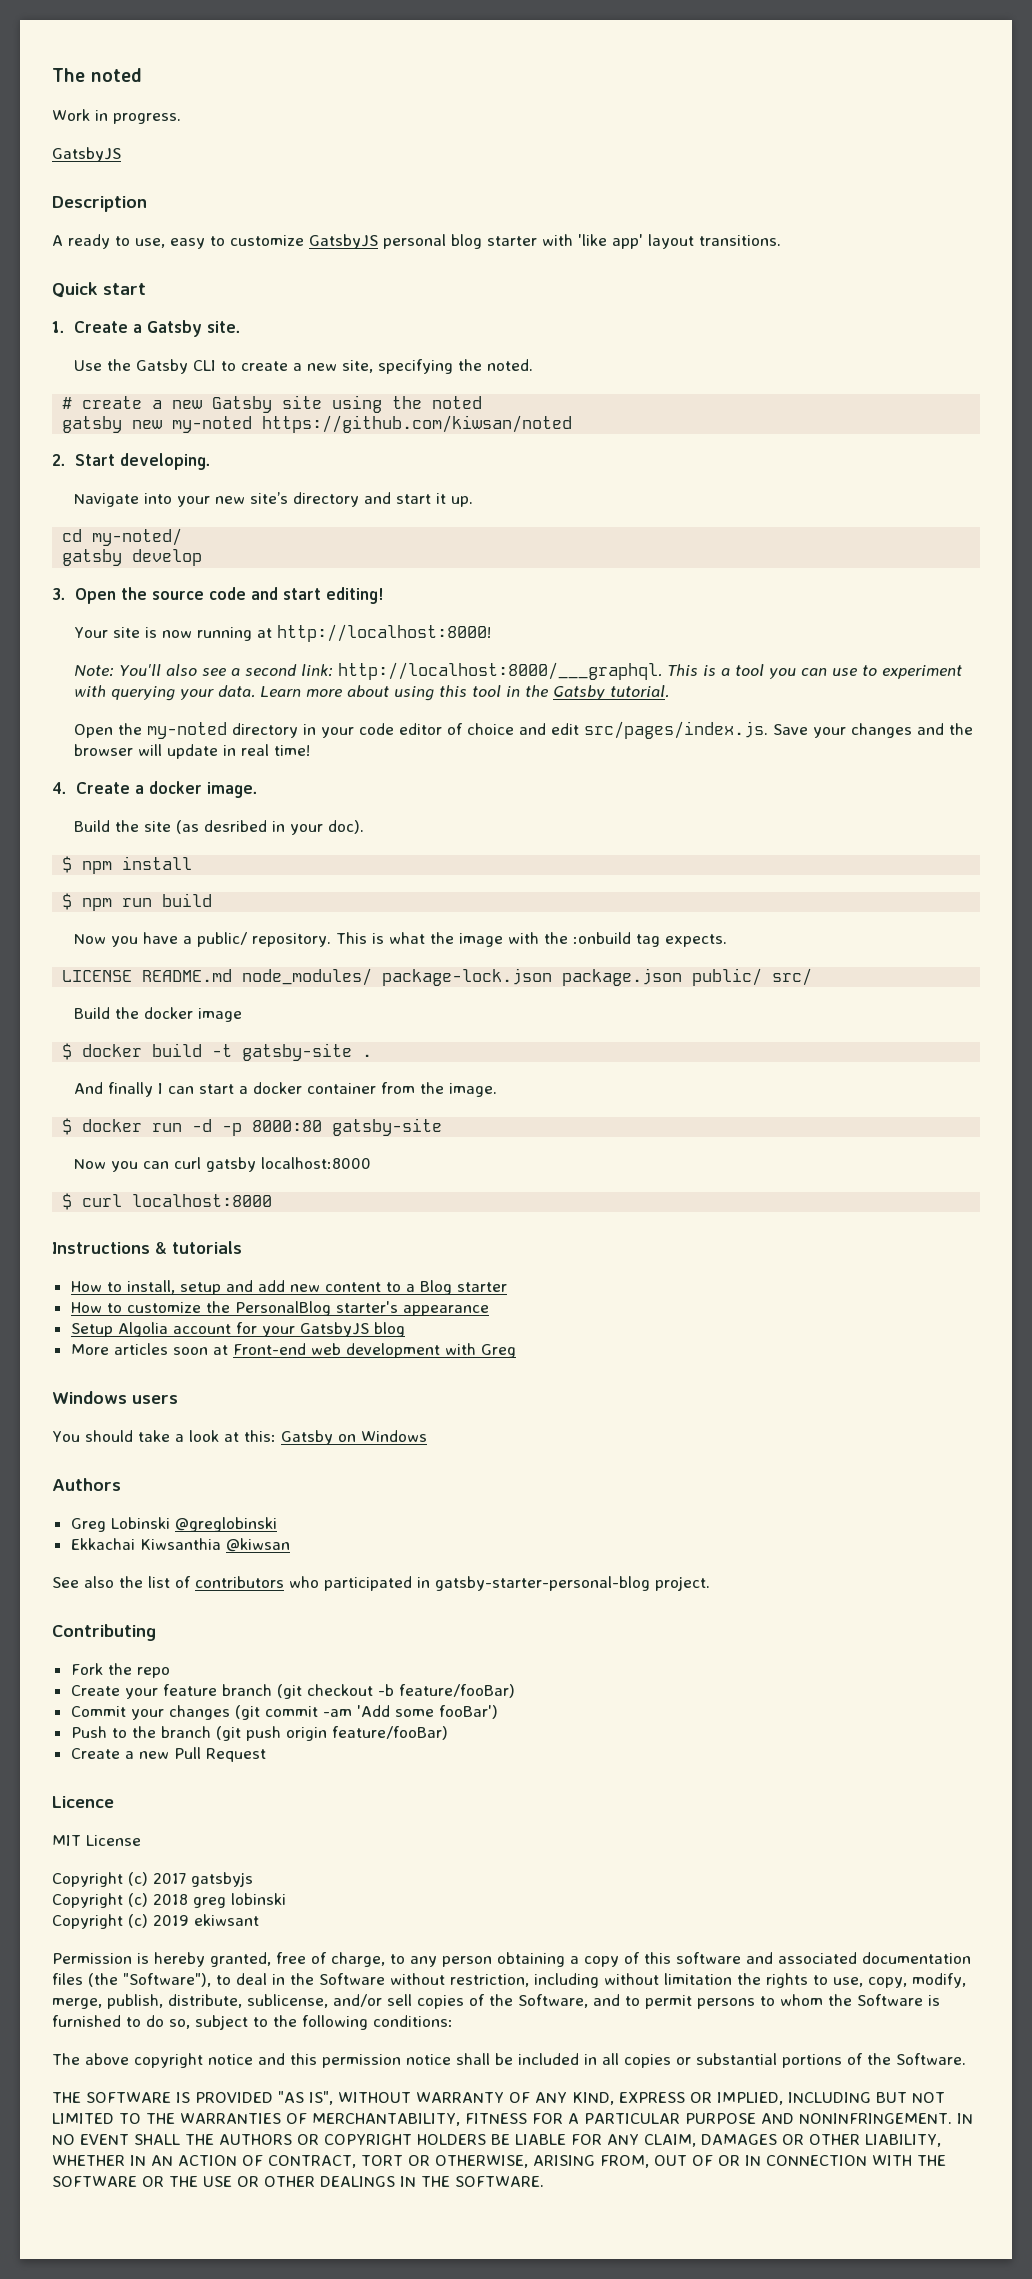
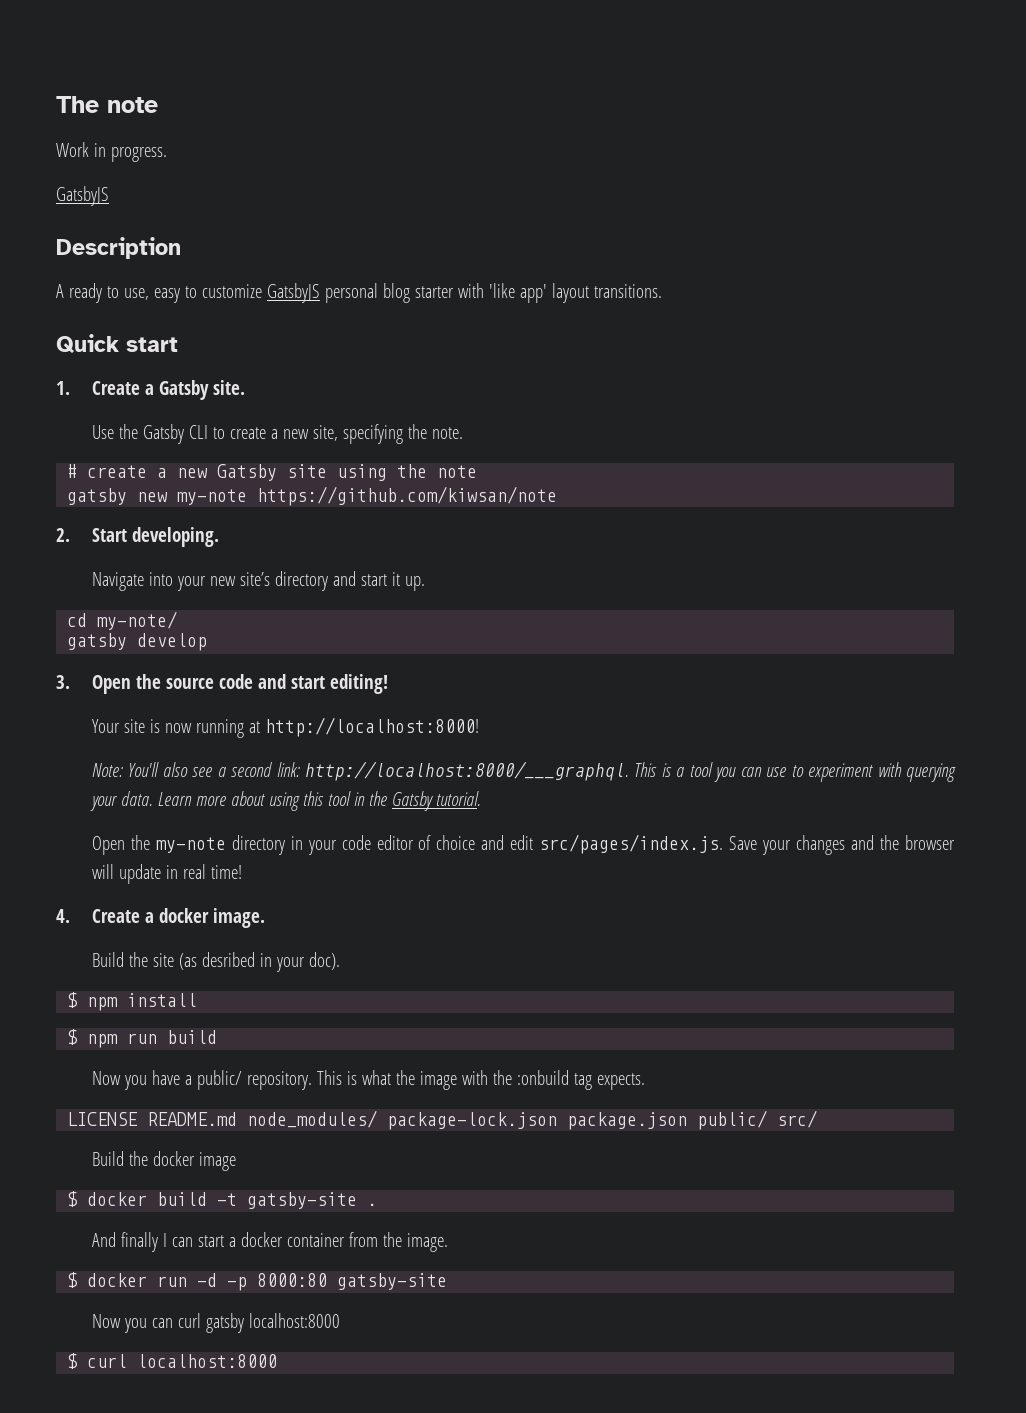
- The noted
+ The note
- Use the Gatsby CLI to create a new site, specifying the noted.
+ Use the Gatsby CLI to create a new site, specifying the note.
- # create a new Gatsby site using the noted
+ # create a new Gatsby site using the note
- gatsby new my-noted https://github.com/kiwsan/noted
+ gatsby new my-note https://github.com/kiwsan/note
- cd my-noted/
+ cd my-note/
- Open the my-noted directory in your code editor of choice and edit src/pages/index.js. Save your changes and the browser will update in real time!
+ Open the my-note directory in your code editor of choice and edit src/pages/index.js. Save your changes and the browser will update in real time!
- Instructions & tutorials
- How to install, setup and add new content to a Blog starter
- How to customize the PersonalBlog starter's appearance
- Setup Algolia account for your GatsbyJS blog
- More articles soon at Front-end web development with Greg
- Windows users
- You should take a look at this: Gatsby on Windows
- Authors
- Greg Lobinski @greglobinski
- Ekkachai Kiwsanthia @kiwsan
- See also the list of contributors who participated in gatsby-starter-personal-blog project.
- Contributing
- Fork the repo
- Create your feature branch (git checkout -b feature/fooBar)
- Commit your changes (git commit -am 'Add some fooBar')
- Push to the branch (git push origin feature/fooBar)
- Create a new Pull Request
- Licence
- MIT License
- Copyright (c) 2017 gatsbyjs
- Copyright (c) 2018 greg lobinski
- Copyright (c) 2019 ekiwsant
- Permission is hereby granted, free of charge, to any person obtaining a copy of this software and associated documentation files (the "Software"), to deal in the Software without restriction, including without limitation the rights to use, copy, modify, merge, publish, distribute, sublicense, and/or sell copies of the Software, and to permit persons to whom the Software is furnished to do so, subject to the following conditions:
- The above copyright notice and this permission notice shall be included in all copies or substantial portions of the Software.
- THE SOFTWARE IS PROVIDED "AS IS", WITHOUT WARRANTY OF ANY KIND, EXPRESS OR IMPLIED, INCLUDING BUT NOT LIMITED TO THE WARRANTIES OF MERCHANTABILITY, FITNESS FOR A PARTICULAR PURPOSE AND NONINFRINGEMENT. IN NO EVENT SHALL THE AUTHORS OR COPYRIGHT HOLDERS BE LIABLE FOR ANY CLAIM, DAMAGES OR OTHER LIABILITY, WHETHER IN AN ACTION OF CONTRACT, TORT OR OTHERWISE, ARISING FROM, OUT OF OR IN CONNECTION WITH THE SOFTWARE OR THE USE OR OTHER DEALINGS IN THE SOFTWARE.

